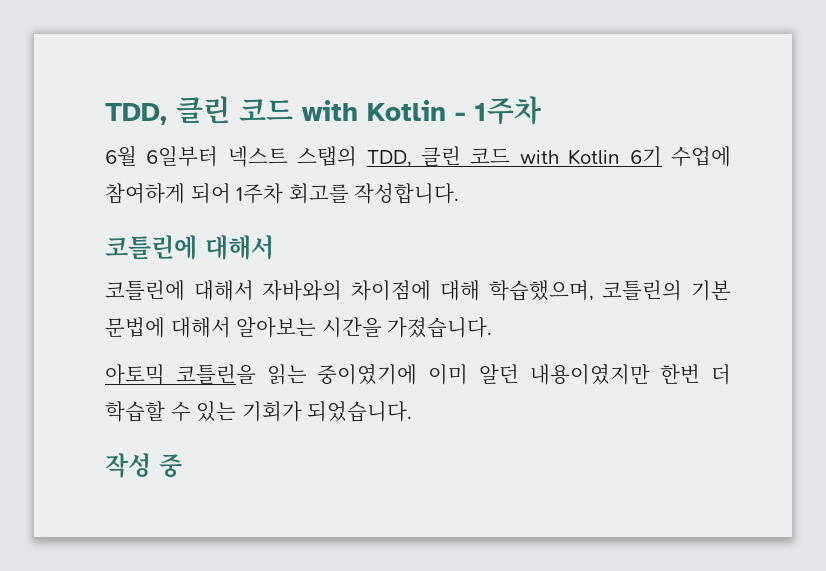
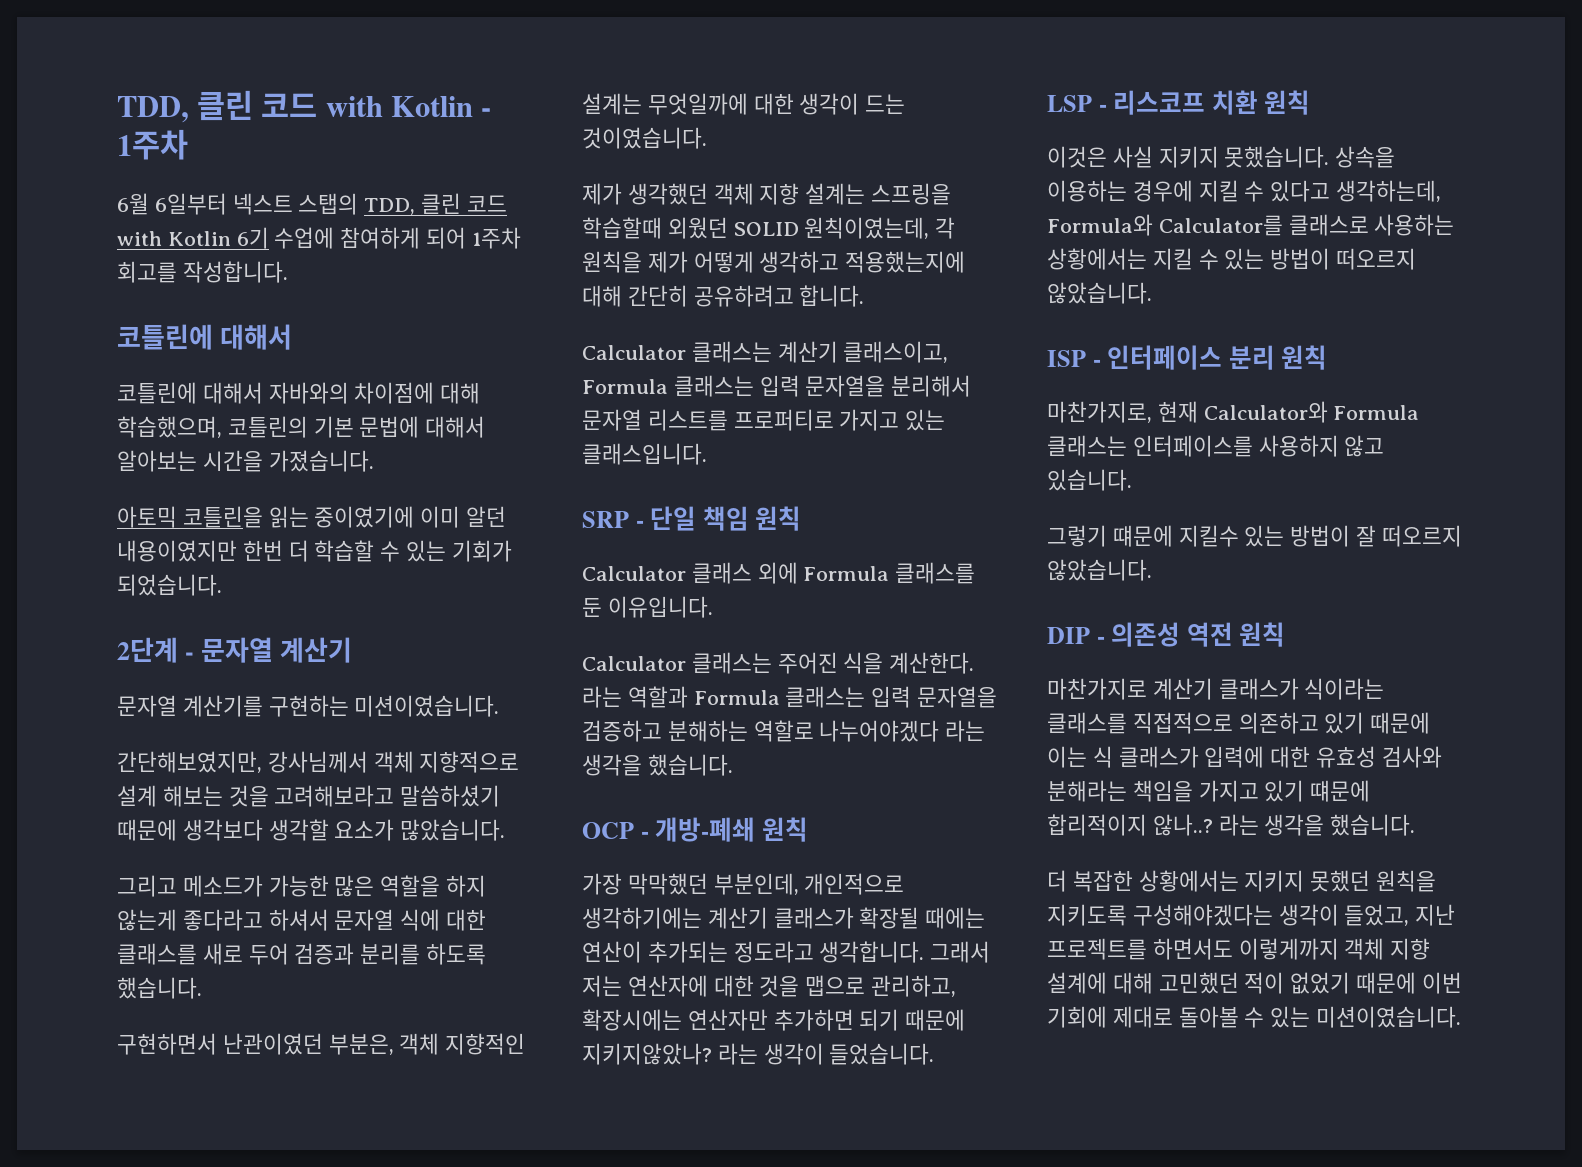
- 작성 중
+ 2단계 - 문자열 계산기
+ 문자열 계산기를 구현하는 미션이였습니다.
+ 간단해보였지만, 강사님께서 객체 지향적으로 설계 해보는 것을 고려해보라고 말씀하셨기 때문에 생각보다 생각할 요소가 많았습니다.
+ 그리고 메소드가 가능한 많은 역할을 하지 않는게 좋다라고 하셔서 문자열 식에 대한 클래스를 새로 두어 검증과 분리를 하도록 했습니다.
+ 구현하면서 난관이였던 부분은, 객체 지향적인 설계는 무엇일까에 대한 생각이 드는 것이였습니다.
+ 제가 생각했던 객체 지향 설계는 스프링을 학습할때 외웠던 SOLID 원칙이였는데, 각 원칙을 제가 어떻게 생각하고 적용했는지에 대해 간단히 공유하려고 합니다.
+ Calculator 클래스는 계산기 클래스이고, Formula 클래스는 입력 문자열을 분리해서 문자열 리스트를 프로퍼티로 가지고 있는 클래스입니다.
+ SRP - 단일 책임 원칙
+ Calculator 클래스 외에 Formula 클래스를 둔 이유입니다.
+ Calculator 클래스는 주어진 식을 계산한다. 라는 역할과 Formula 클래스는 입력 문자열을 검증하고 분해하는 역할로 나누어야겠다 라는 생각을 했습니다.
+ OCP - 개방-폐쇄 원칙
+ 가장 막막했던 부분인데, 개인적으로 생각하기에는 계산기 클래스가 확장될 때에는 연산이 추가되는 정도라고 생각합니다. 그래서 저는 연산자에 대한 것을 맵으로 관리하고, 확장시에는 연산자만 추가하면 되기 때문에 지키지않았나? 라는 생각이 들었습니다.
+ LSP - 리스코프 치환 원칙
+ 이것은 사실 지키지 못했습니다. 상속을 이용하는 경우에 지킬 수 있다고 생각하는데, Formula와 Calculator를 클래스로 사용하는 상황에서는 지킬 수 있는 방법이 떠오르지 않았습니다.
+ ISP - 인터페이스 분리 원칙
+ 마찬가지로, 현재 Calculator와 Formula 클래스는 인터페이스를 사용하지 않고 있습니다.
+ 그렇기 떄문에 지킬수 있는 방법이 잘 떠오르지 않았습니다.
+ DIP - 의존성 역전 원칙
+ 마찬가지로 계산기 클래스가 식이라는 클래스를 직접적으로 의존하고 있기 때문에 이는 식 클래스가 입력에 대한 유효성 검사와 분해라는 책임을 가지고 있기 떄문에 합리적이지 않나..? 라는 생각을 했습니다.
+ 더 복잡한 상황에서는 지키지 못했던 원칙을 지키도록 구성해야겠다는 생각이 들었고, 지난 프로젝트를 하면서도 이렇게까지 객체 지향 설계에 대해 고민했던 적이 없었기 때문에 이번 기회에 제대로 돌아볼 수 있는 미션이였습니다.

